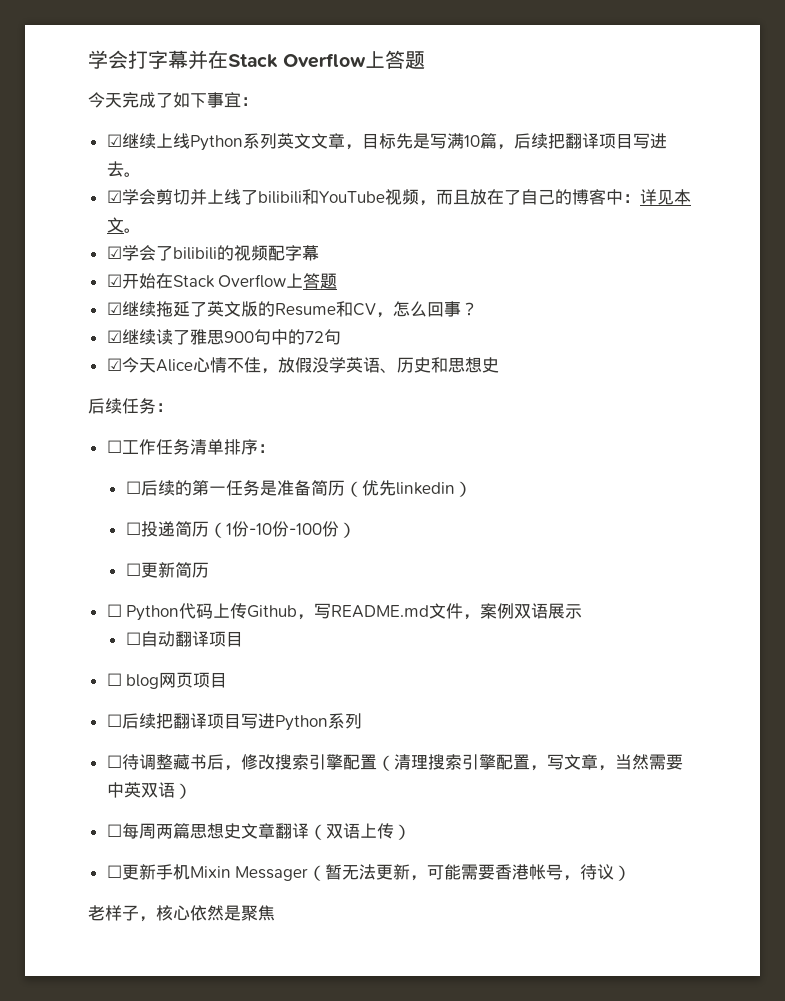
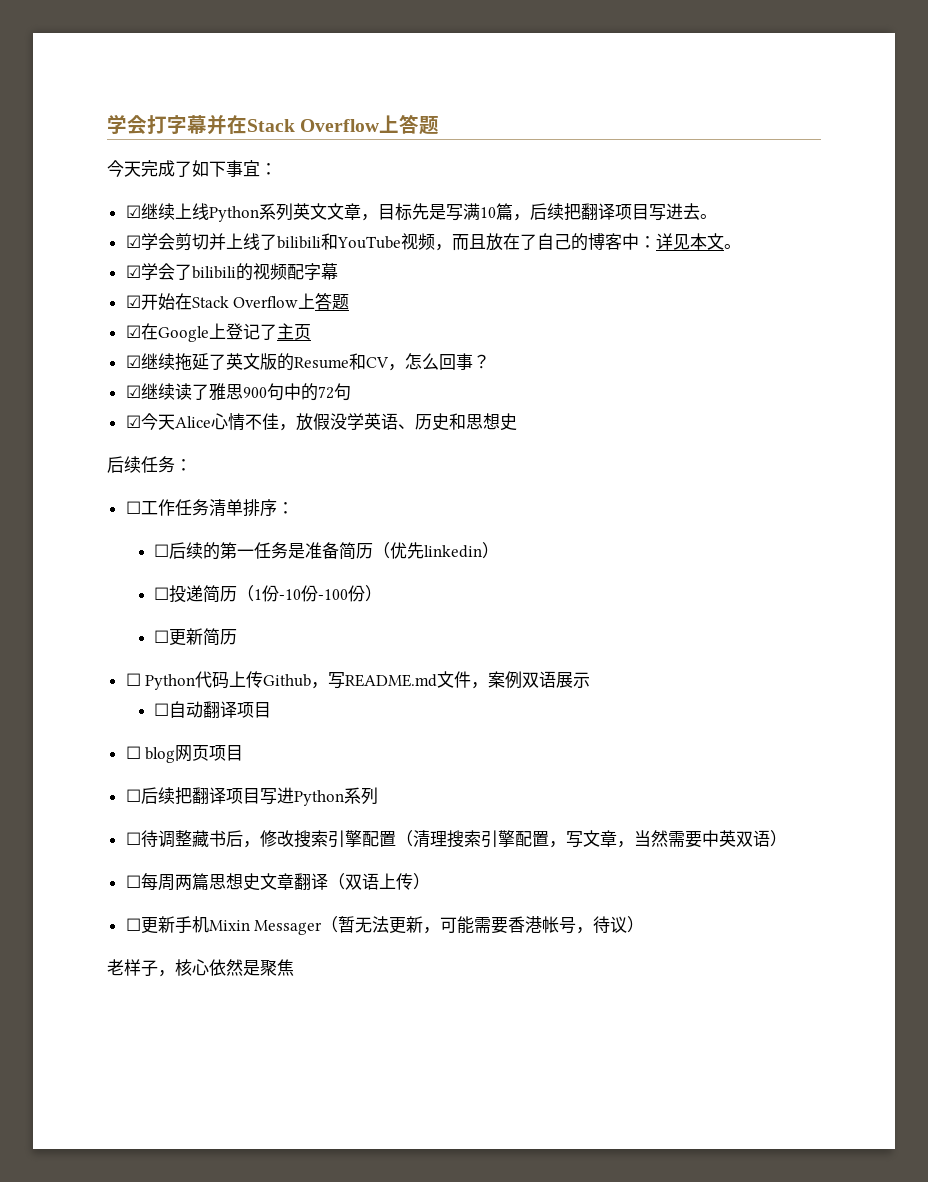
+ ☑在Google上登记了主页

